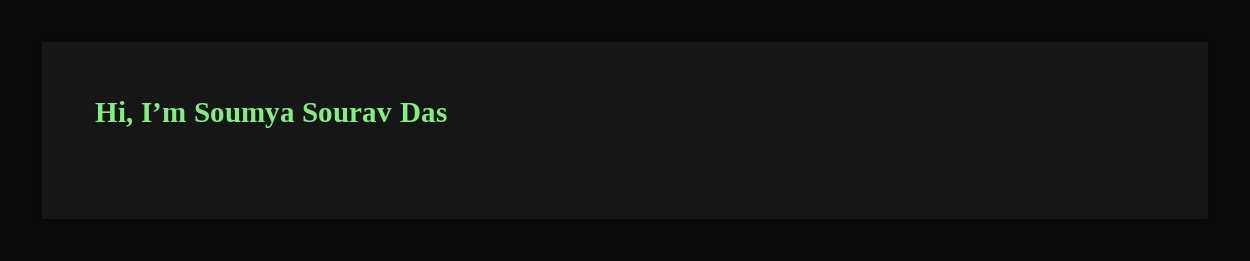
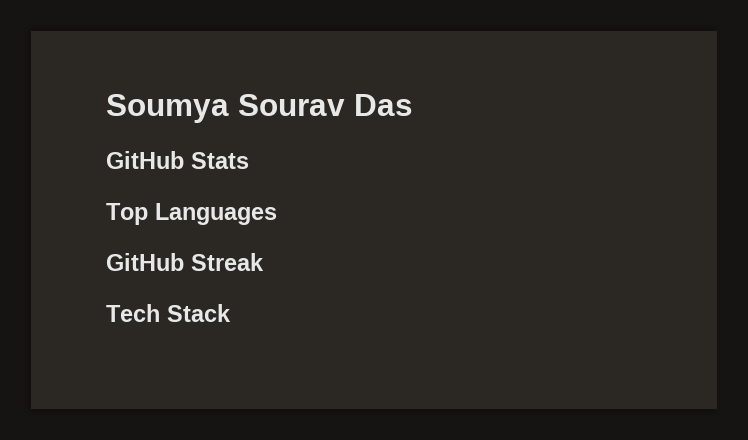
- Hi, I’m Soumya Sourav Das
+ Soumya Sourav Das
+ GitHub Stats
+ Top Languages
+ GitHub Streak
+ Tech Stack

